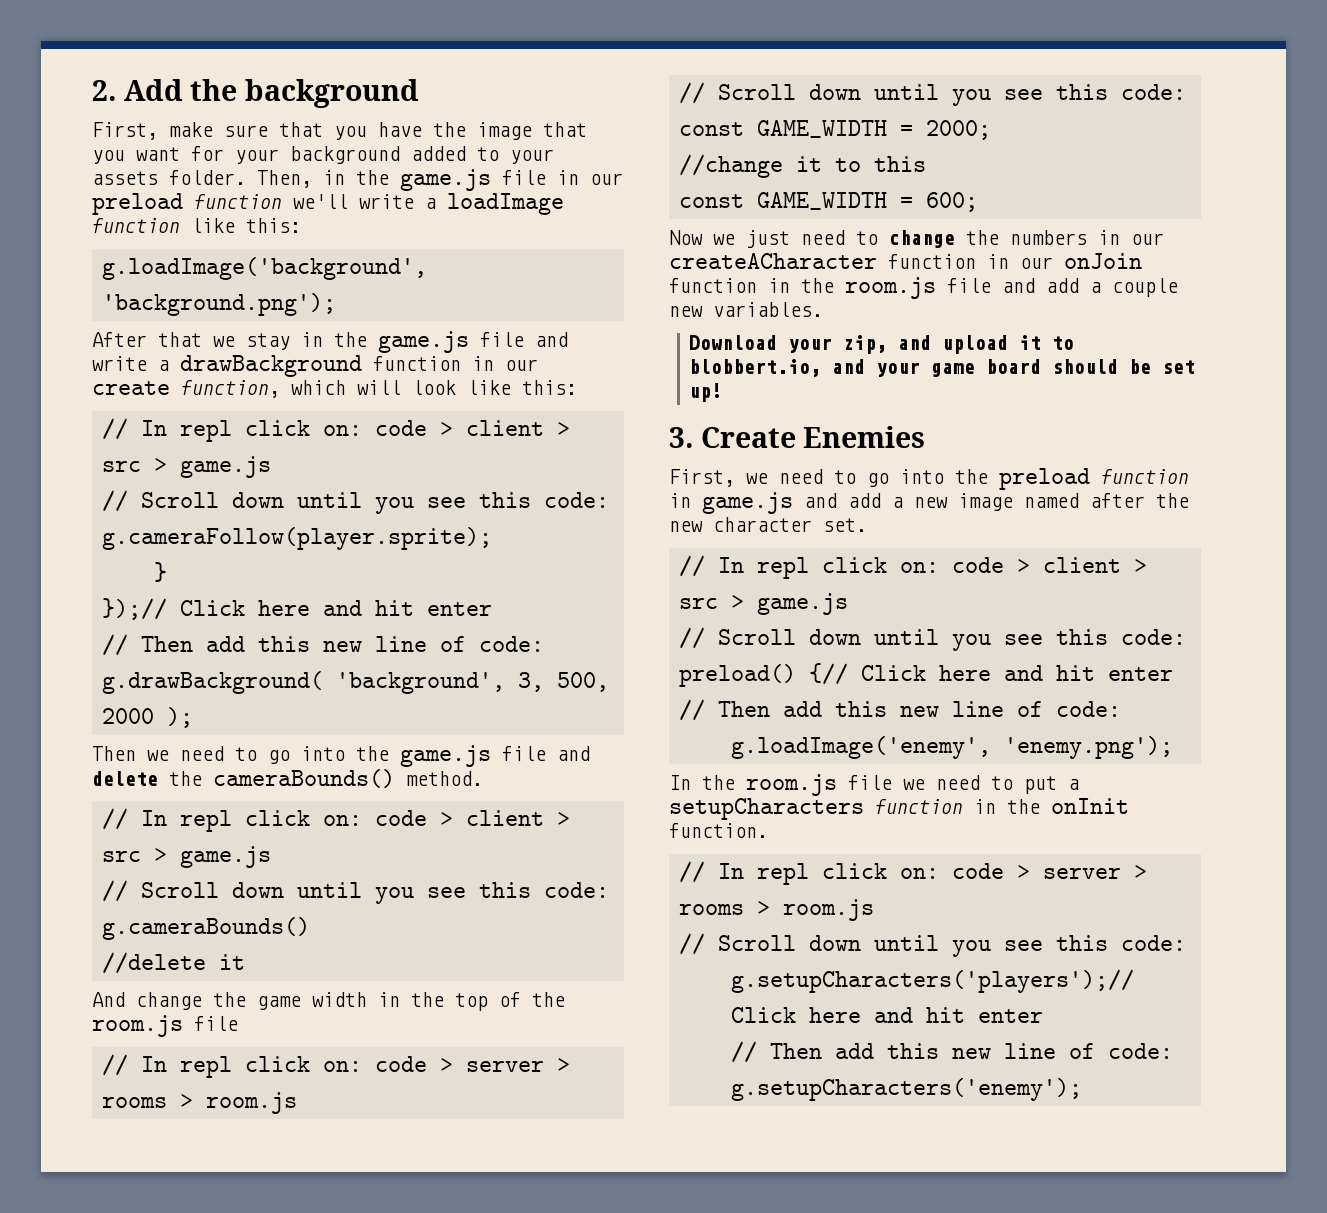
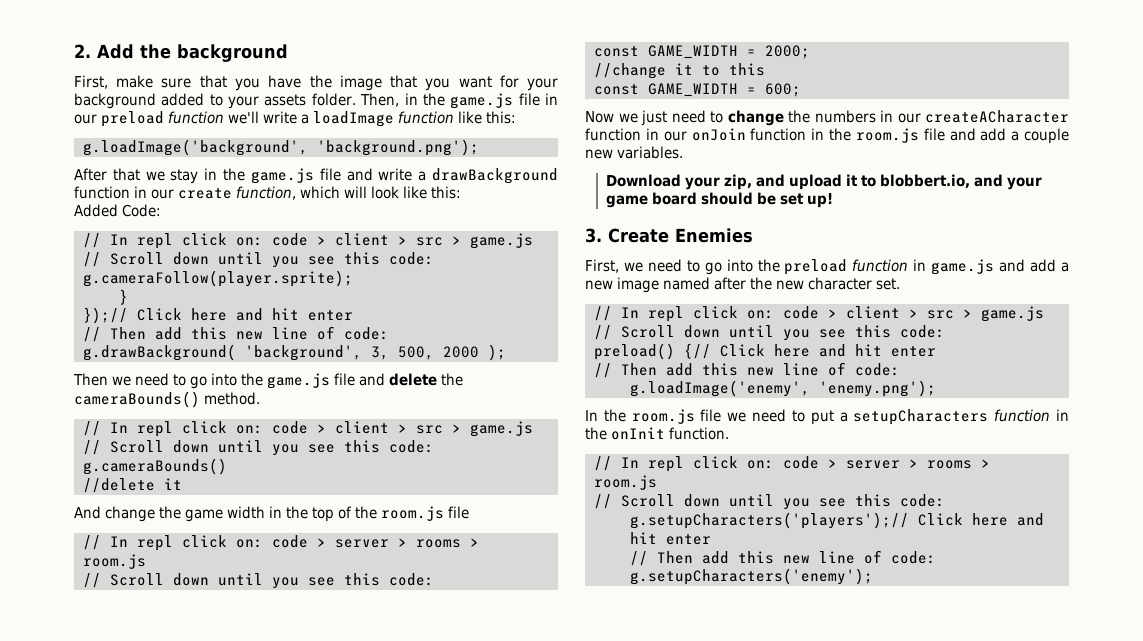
+ Added Code:

